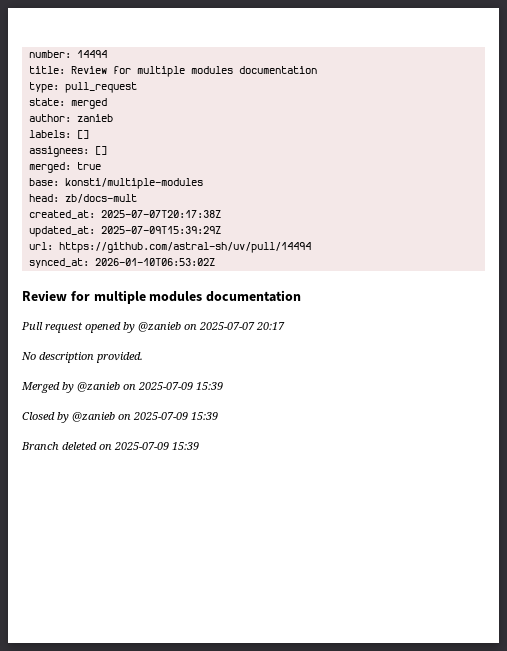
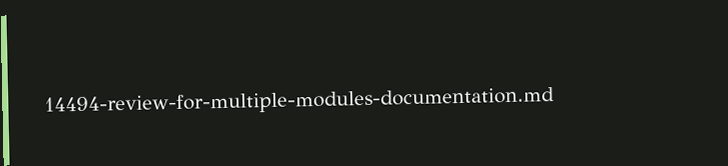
- number: 14494
- title: Review for multiple modules documentation
- type: pull_request
- state: merged
- author: zanieb
- labels: []
- assignees: []
- merged: true
- base: konsti/multiple-modules
- head: zb/docs-mult
- created_at: 2025-07-07T20:17:38Z
- updated_at: 2025-07-09T15:39:29Z
- url: https://github.com/astral-sh/uv/pull/14494
- synced_at: 2026-01-10T06:53:02Z
- Review for multiple modules documentation
- Pull request opened by @zanieb on 2025-07-07 20:17
- No description provided.
- Merged by @zanieb on 2025-07-09 15:39
- Closed by @zanieb on 2025-07-09 15:39
- Branch deleted on 2025-07-09 15:39
+ 14494-review-for-multiple-modules-documentation.md

